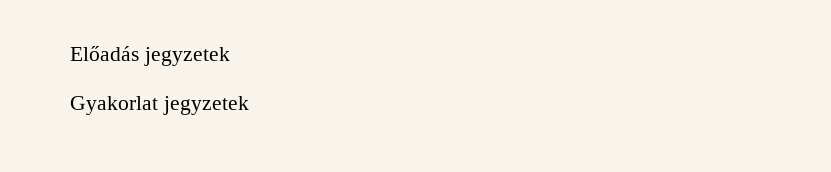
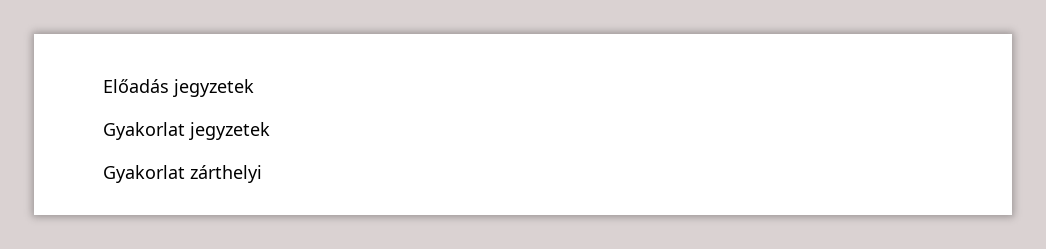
+ Gyakorlat zárthelyi

